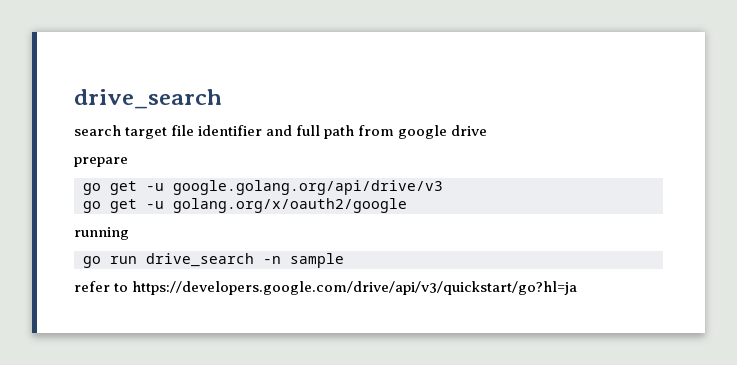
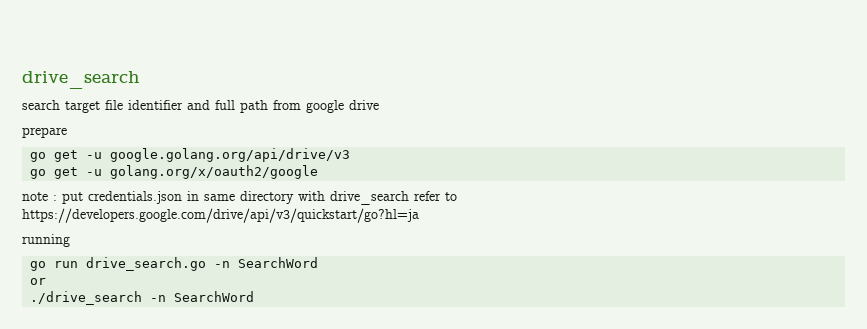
+ note : put credentials.json in same directory with drive_search refer to https://developers.google.com/drive/api/v3/quickstart/go?hl=ja
  running
- go run drive_search -n sample
- refer to https://developers.google.com/drive/api/v3/quickstart/go?hl=ja
+ go run drive_search.go -n SearchWord
+ or
+ ./drive_search -n SearchWord

